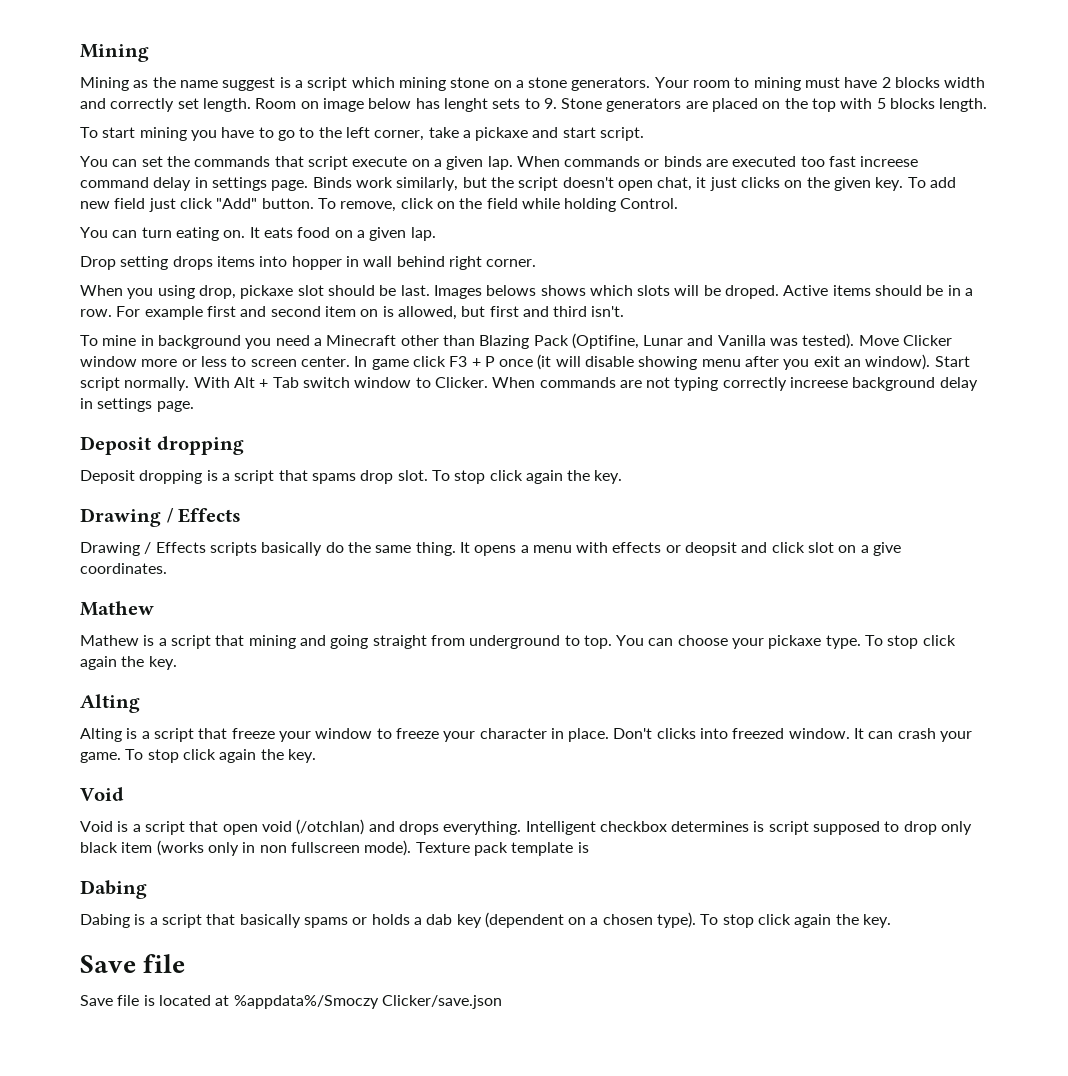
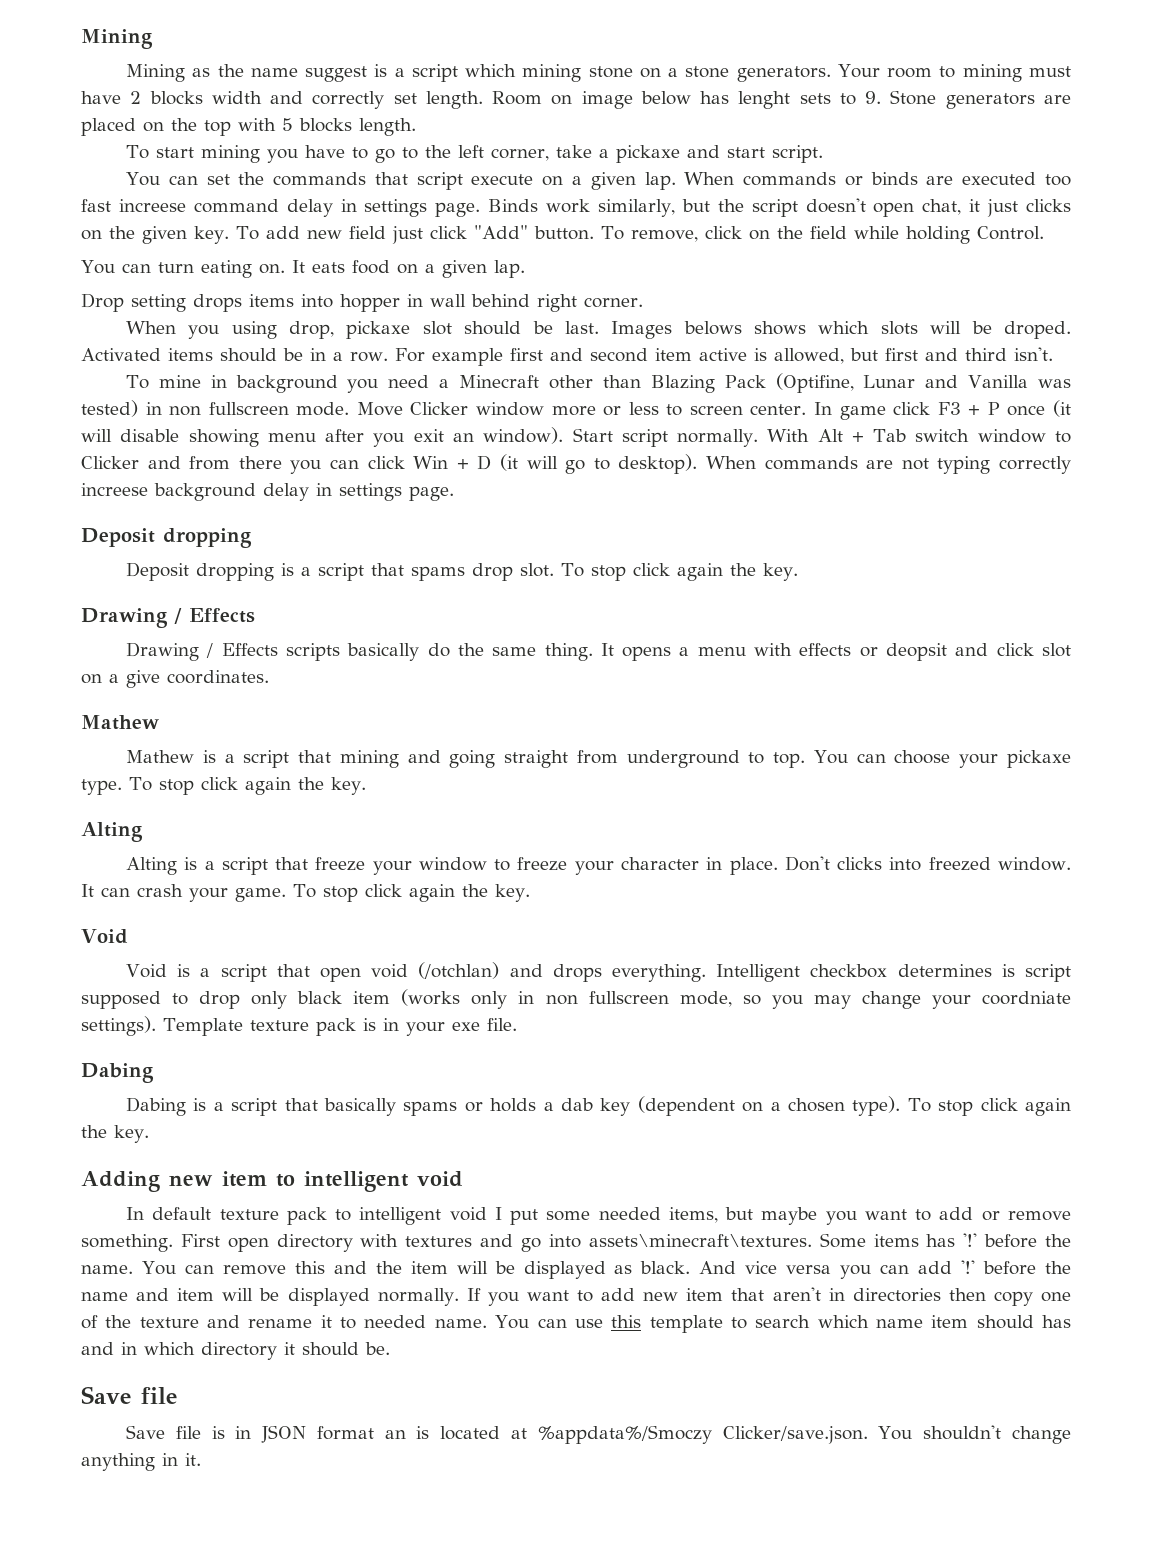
- Active items should be in a row.
+ Activated items should be in a row.
- For example first and second item on is allowed, but first and third isn't.
+ For example first and second item active is allowed, but first and third isn't.
- To mine in background you need a Minecraft other than Blazing Pack (Optifine, Lunar and Vanilla was tested).
+ To mine in background you need a Minecraft other than Blazing Pack (Optifine, Lunar and Vanilla was tested) in non fullscreen mode.
- With Alt + Tab switch window to Clicker.
+ With Alt + Tab switch window to Clicker and from there you can click Win + D (it will go to desktop).
- Intelligent checkbox determines is script supposed to drop only black item (works only in non fullscreen mode). Texture pack template is
+ Intelligent checkbox determines is script supposed to drop only black item (works only in non fullscreen mode, so you may change your coordniate settings). Template texture pack is in your exe file.
+ Adding new item to intelligent void
+ In default texture pack to intelligent void I put some needed items, but maybe you want to add or remove something. First open directory with textures and go into assets\minecraft\textures. Some items has '!' before the name. You can remove this and the item will be displayed as black. And vice versa you can add '!' before the name and item will be displayed normally. If you want to add new item that aren't in directories then copy one of the texture and rename it to needed name. You can use this template to search which name item should has and in which directory it should be.
- Save file is located at %appdata%/Smoczy Clicker/save.json
+ Save file is in JSON format an is located at %appdata%/Smoczy Clicker/save.json. You shouldn't change anything in it.

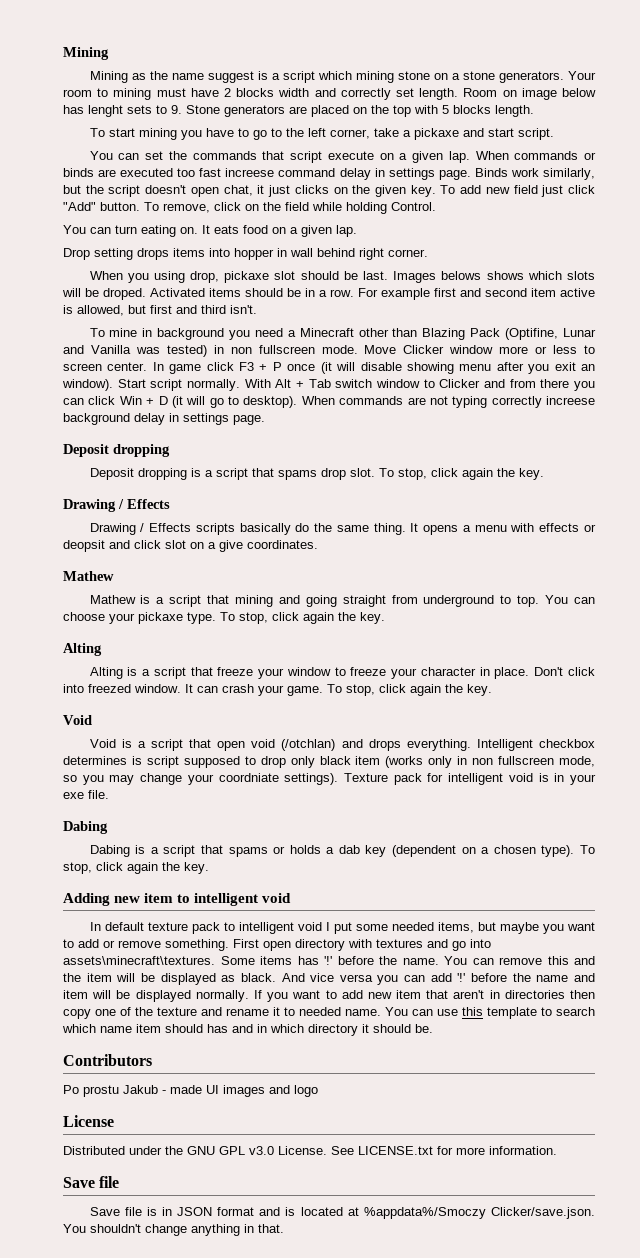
- Deposit dropping is a script that spams drop slot. To stop click again the key.
+ Deposit dropping is a script that spams drop slot. To stop, click again the key.
- You can choose your pickaxe type. To stop click again the key.
+ You can choose your pickaxe type. To stop, click again the key.
- Don't clicks into freezed window.
+ Don't click into freezed window.
- It can crash your game. To stop click again the key.
+ It can crash your game. To stop, click again the key.
- Template texture pack is in your exe file.
+ Texture pack for intelligent void is in your exe file.
- Dabing is a script that basically spams or holds a dab key (dependent on a chosen type). To stop click again the key.
+ Dabing is a script that spams or holds a dab key (dependent on a chosen type). To stop, click again the key.
+ Contributors
+ Po prostu Jakub - made UI images and logo
+ License
+ Distributed under the GNU GPL v3.0 License. See LICENSE.txt for more information.
- Save file is in JSON format an is located at %appdata%/Smoczy Clicker/save.json. You shouldn't change anything in it.
+ Save file is in JSON format and is located at %appdata%/Smoczy Clicker/save.json. You shouldn't change anything in that.

